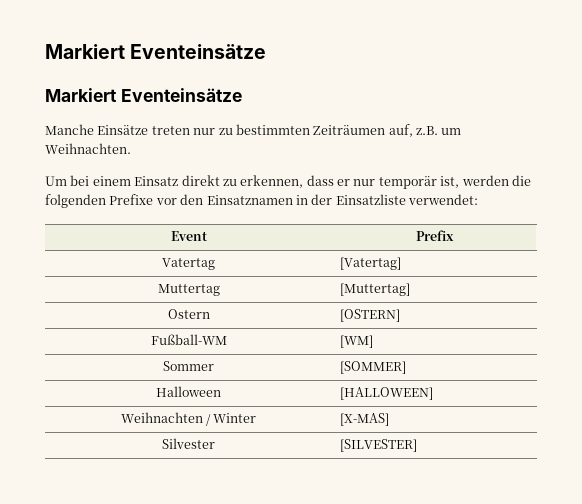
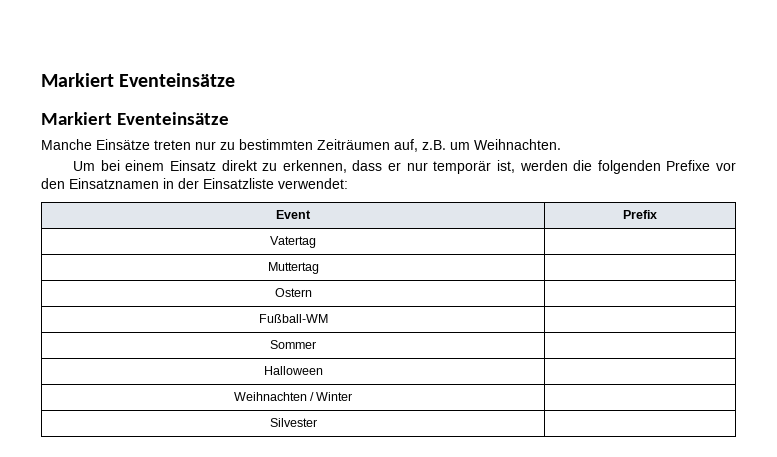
- Vatertag | [Vatertag]
+ Vatertag |
- Muttertag | [Muttertag]
+ Muttertag |
- Ostern | [OSTERN]
+ Ostern |
- Fußball-WM | [WM]
+ Fußball-WM |
- Sommer | [SOMMER]
+ Sommer |
- Halloween | [HALLOWEEN]
+ Halloween |
- Weihnachten / Winter | [X-MAS]
+ Weihnachten / Winter |
- Silvester | [SILVESTER]
+ Silvester |

